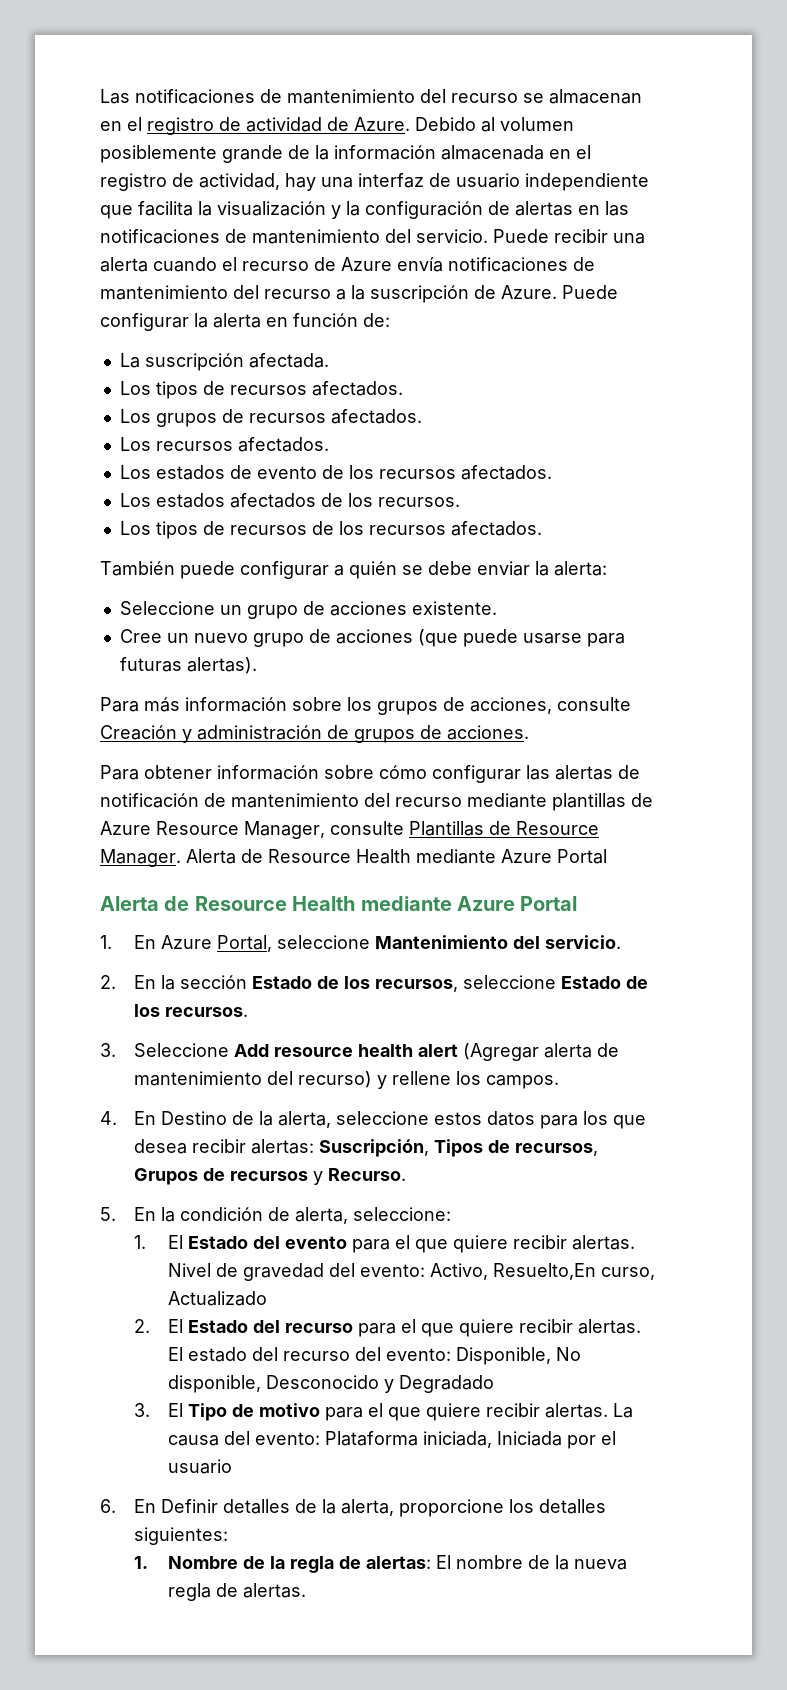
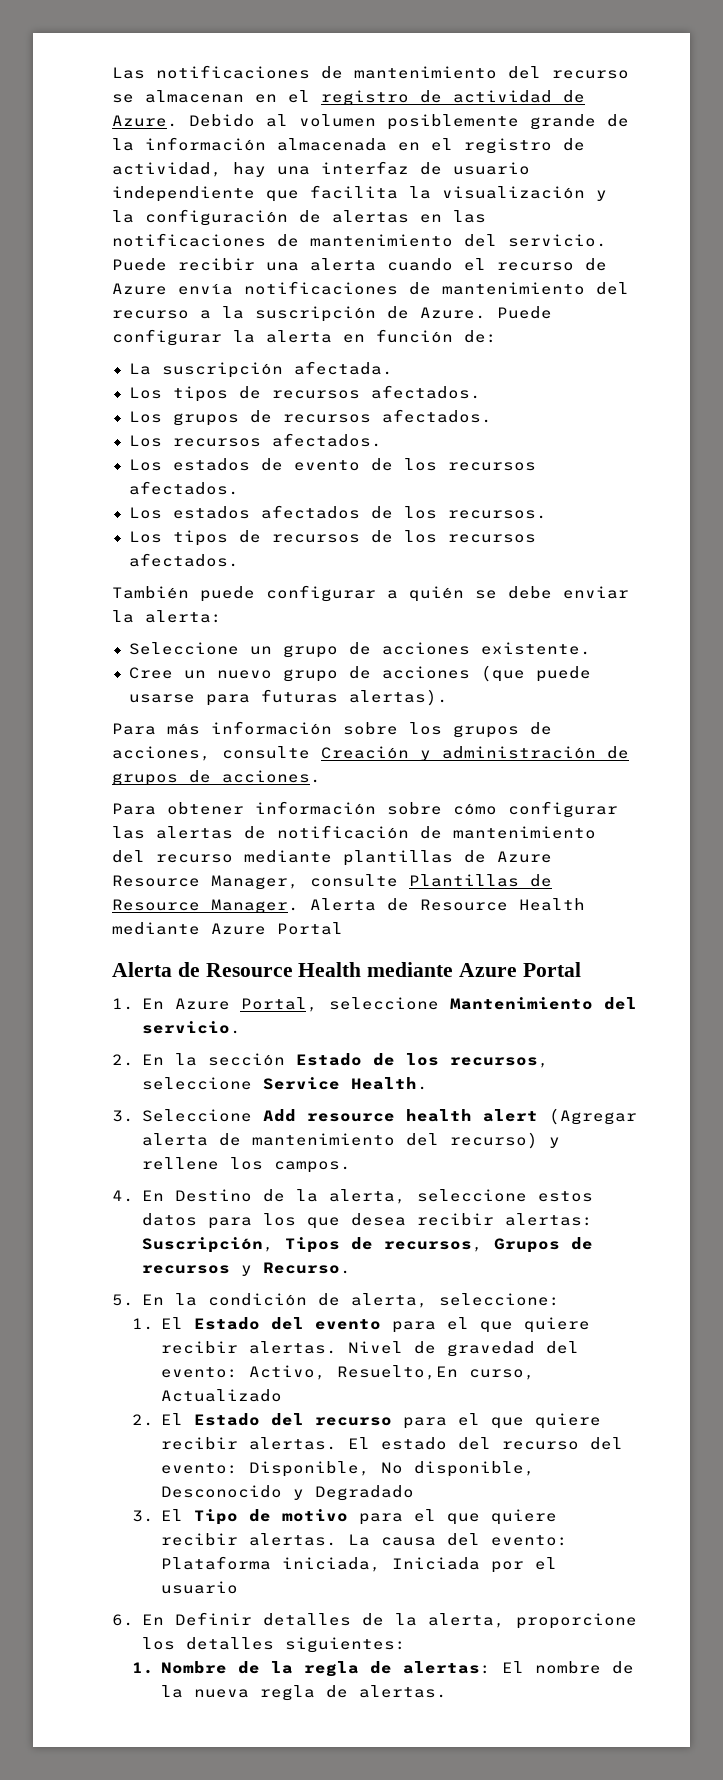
- 2. En la sección Estado de los recursos, seleccione Estado de los recursos.
+ 2. En la sección Estado de los recursos, seleccione Service Health.

